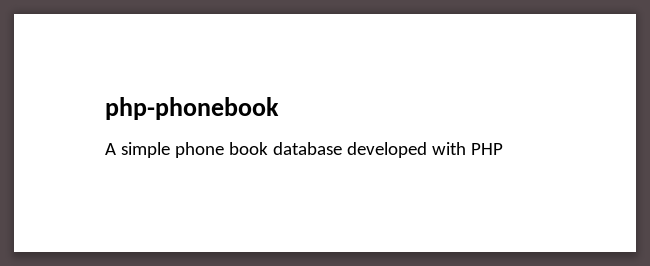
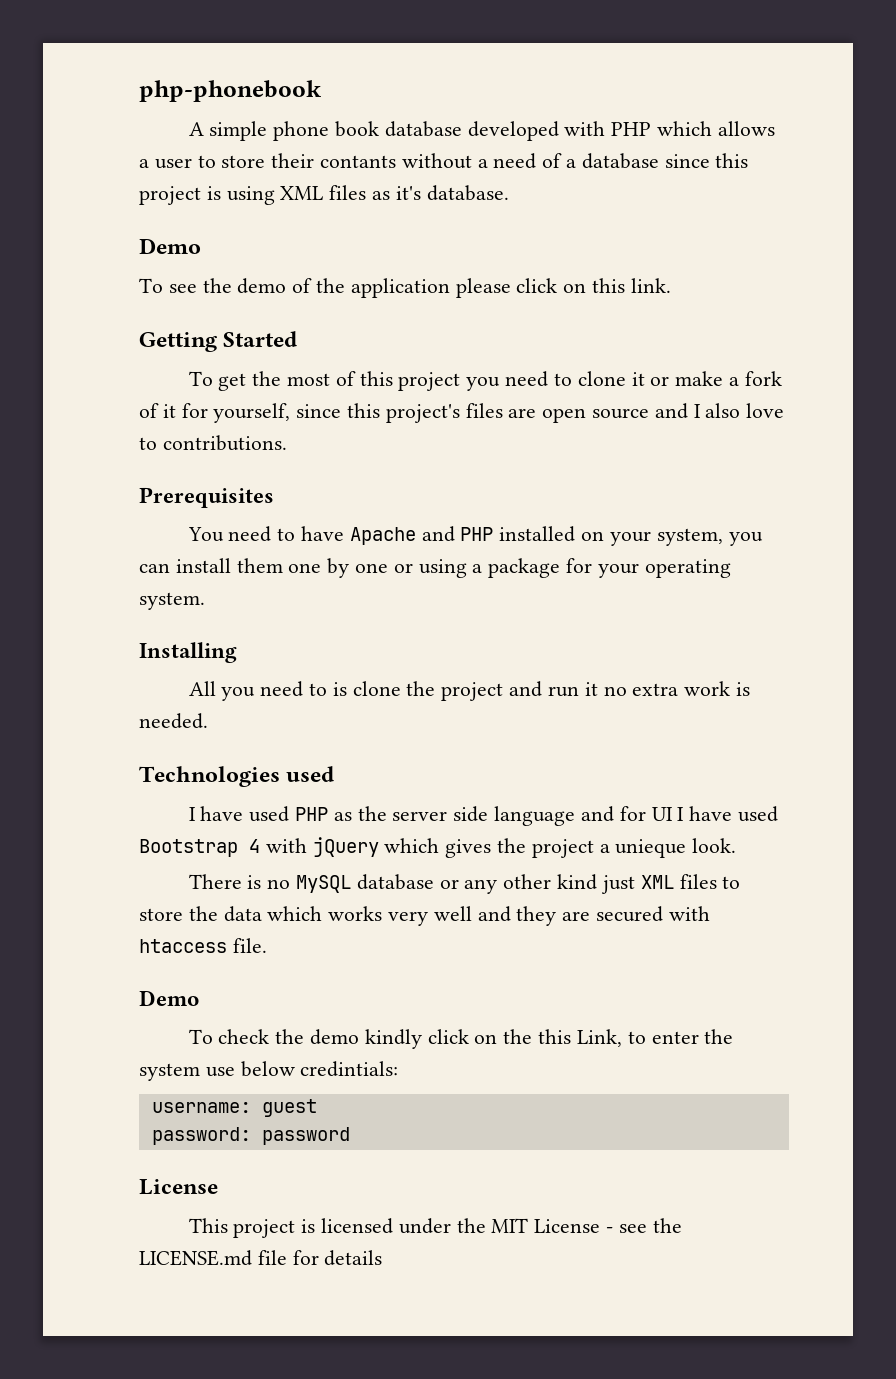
- A simple phone book database developed with PHP
+ A simple phone book database developed with PHP which allows a user to store their contants without a need of a database since this project is using XML files as it's database.
+ Demo
+ To see the demo of the application please click on this link.
+ Getting Started
+ To get the most of this project you need to clone it or make a fork of it for yourself, since this project's files are open source and I also love to contributions.
+ Prerequisites
+ You need to have Apache and PHP installed on your system, you can install them one by one or using a package for your operating system.
+ Installing
+ All you need to is clone the project and run it no extra work is needed.
+ Technologies used
+ I have used PHP as the server side language and for UI I have used Bootstrap 4 with jQuery which gives the project a unieque look.
+ There is no MySQL database or any other kind just XML files to store the data which works very well and they are secured with htaccess file.
+ Demo
+ To check the demo kindly click on the this Link, to enter the system use below credintials:
+ username: guest
+ password: password
+ License
+ This project is licensed under the MIT License - see the LICENSE.md file for details

